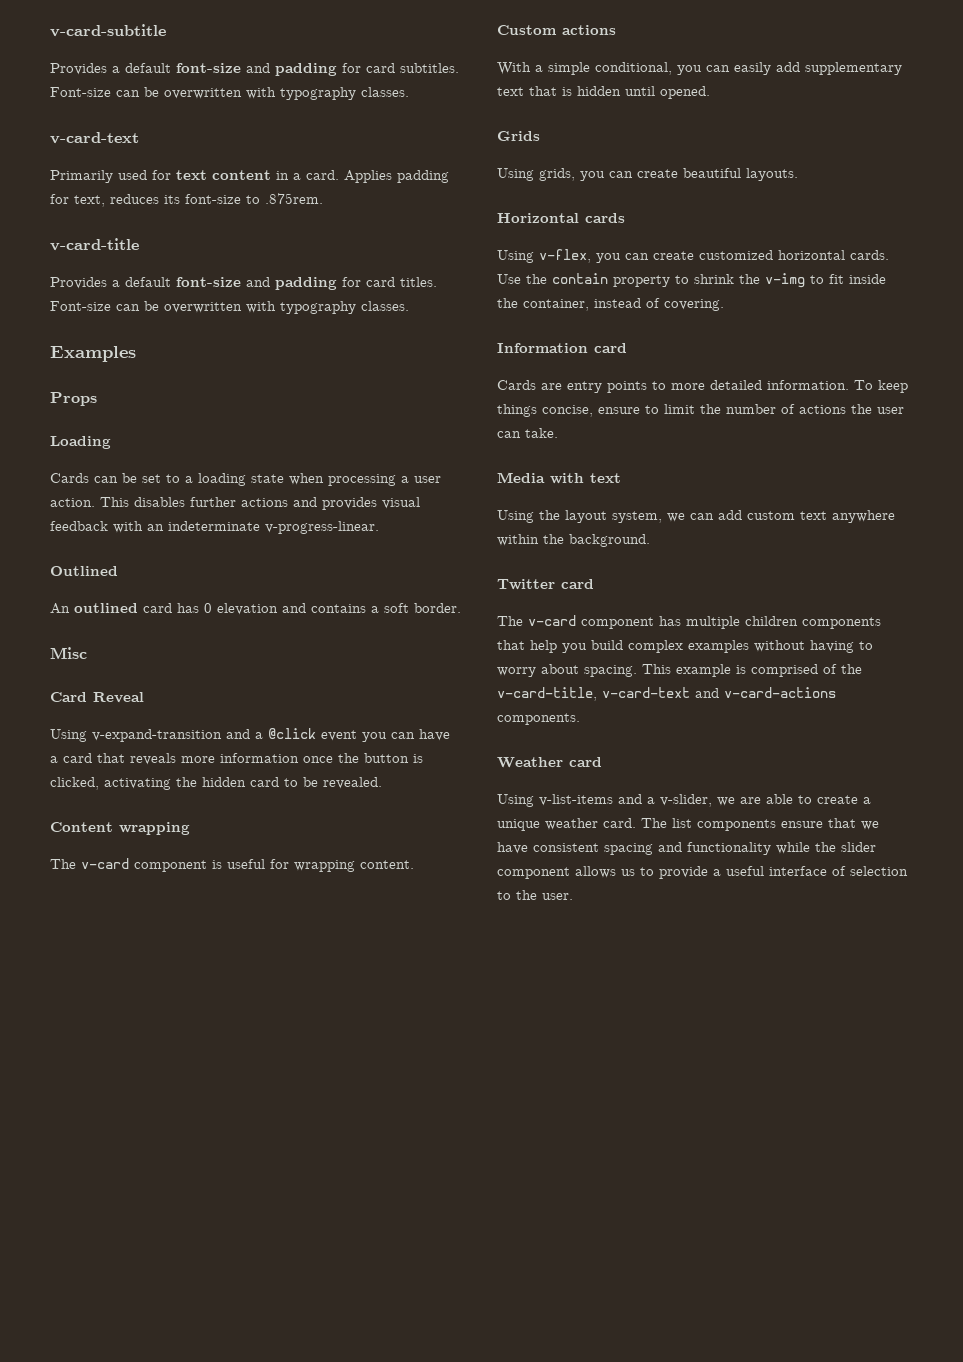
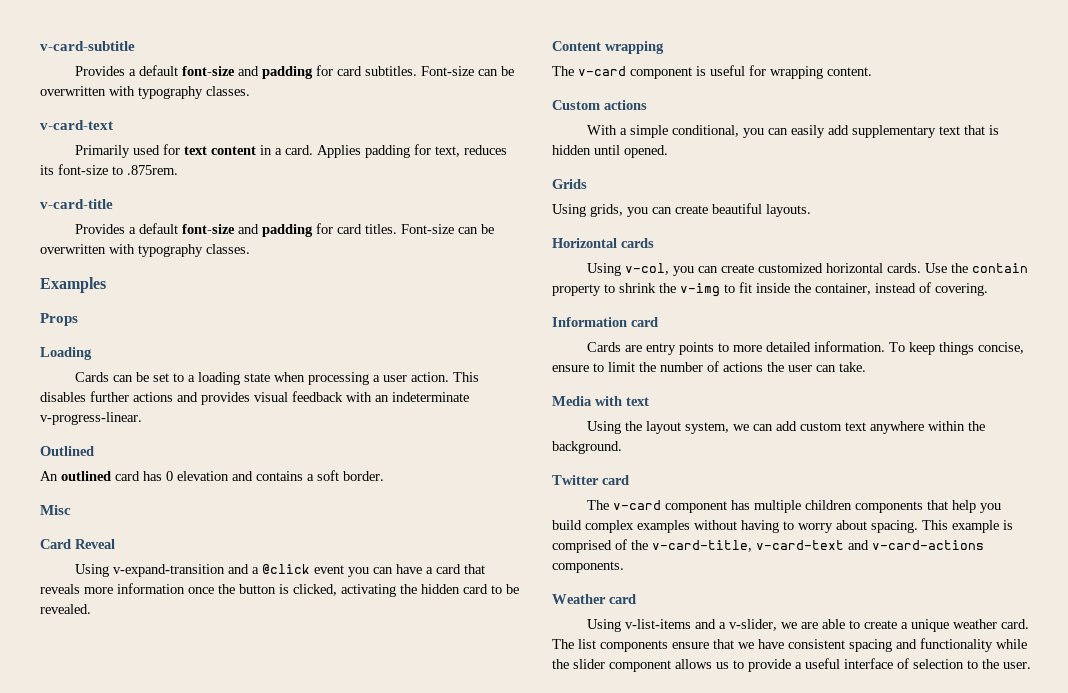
- Using v-flex, you can create customized horizontal cards.
+ Using v-col, you can create customized horizontal cards.

